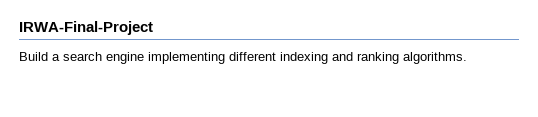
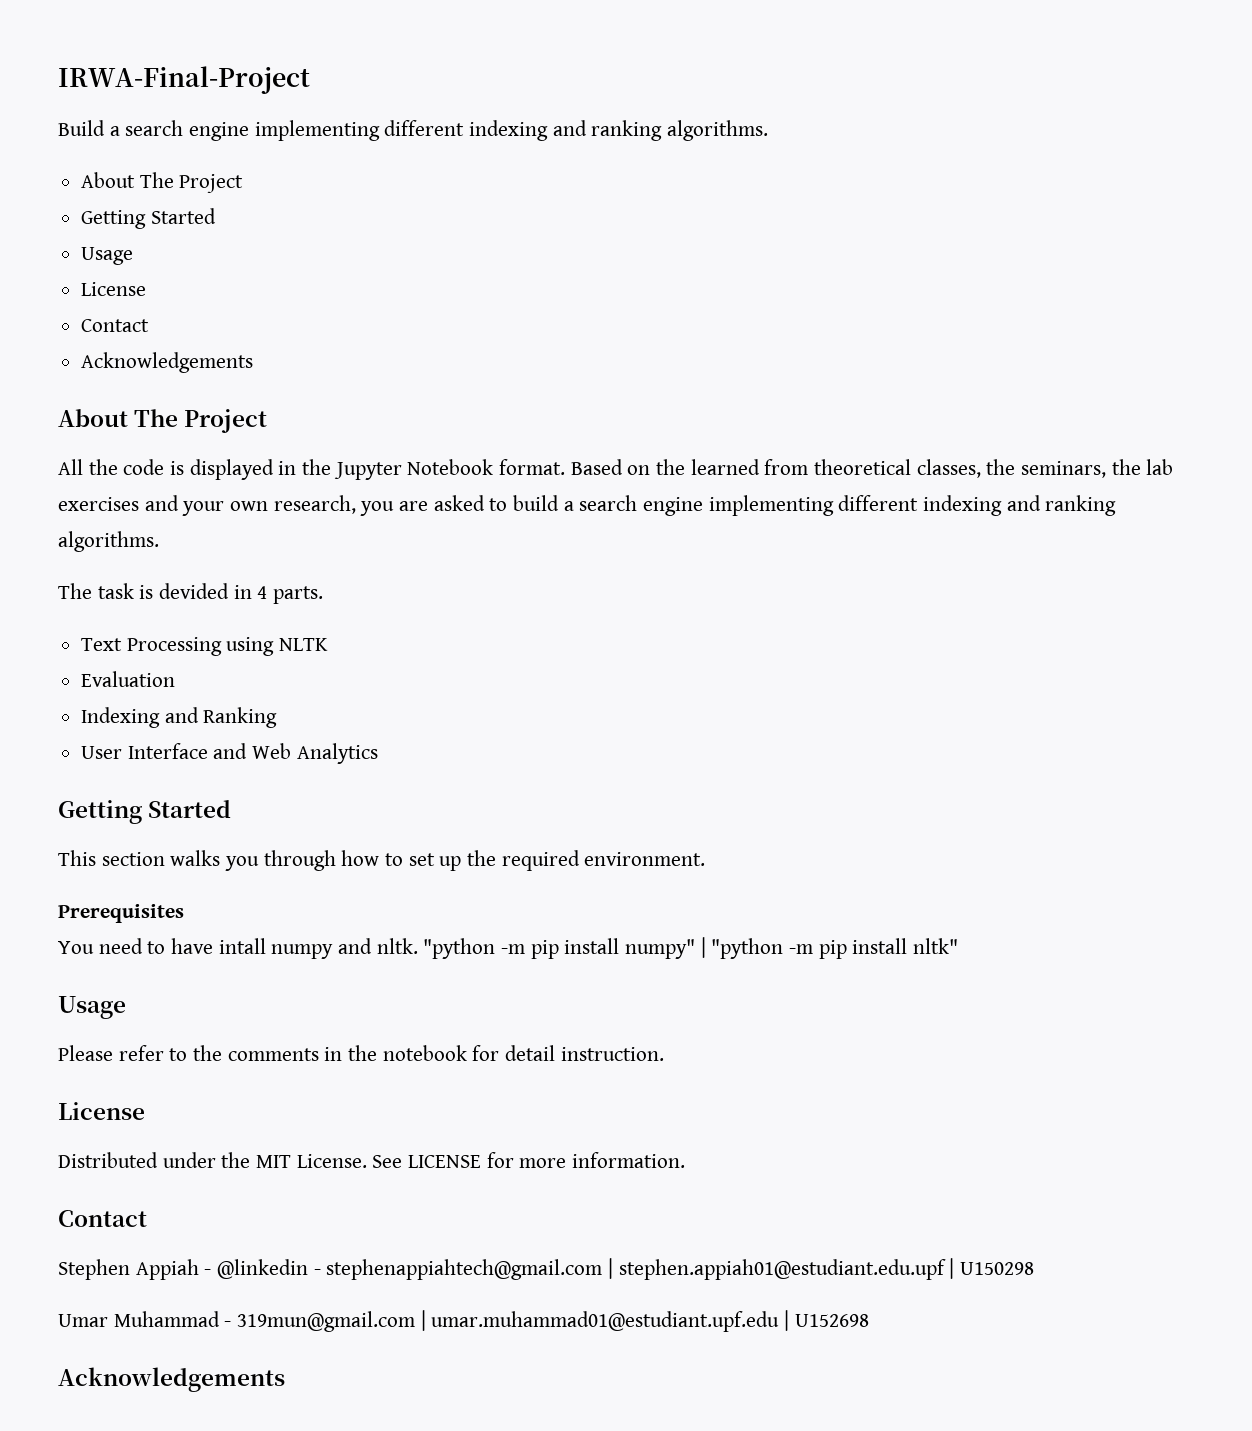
  Build a search engine implementing different indexing and ranking algorithms.
+ About The Project
+ Getting Started
+ Usage
+ License
+ Contact
+ Acknowledgements
+ About The Project
+ All the code is displayed in the Jupyter Notebook format. Based on the learned from theoretical classes, the seminars, the lab exercises and your own research, you are asked to build a search engine implementing different indexing and ranking algorithms.
+ The task is devided in 4 parts.
+ Text Processing using NLTK
+ Evaluation
+ Indexing and Ranking
+ User Interface and Web Analytics
+ Getting Started
+ This section walks you through how to set up the required environment.
+ Prerequisites
+ You need to have intall numpy and nltk. "python -m pip install numpy" | "python -m pip install nltk"
+ Usage
+ Please refer to the comments in the notebook for detail instruction.
+ License
+ Distributed under the MIT License. See LICENSE for more information.
+ Contact
+ Stephen Appiah - @linkedin - stephenappiahtech@gmail.com | stephen.appiah01@estudiant.edu.upf | U150298
+ Umar Muhammad - 319mun@gmail.com | umar.muhammad01@estudiant.upf.edu | U152698
+ Acknowledgements

